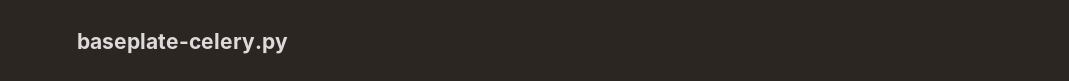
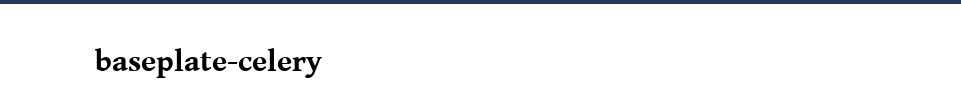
- baseplate-celery.py
+ baseplate-celery

